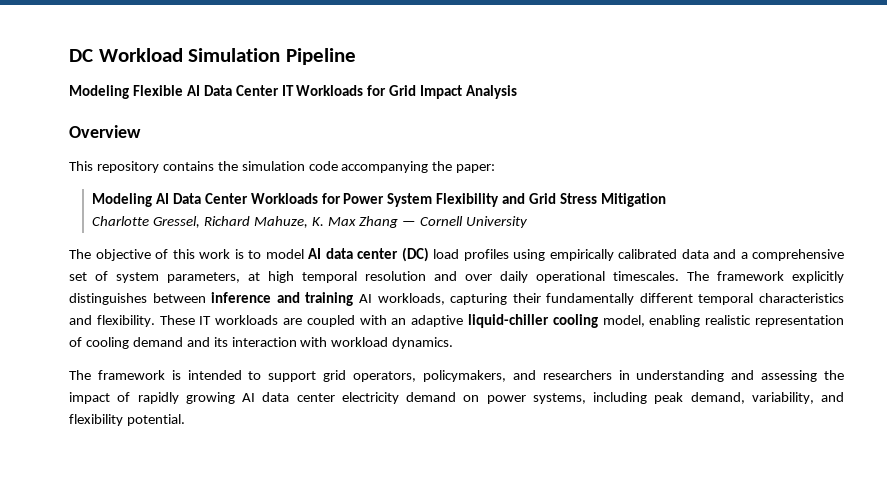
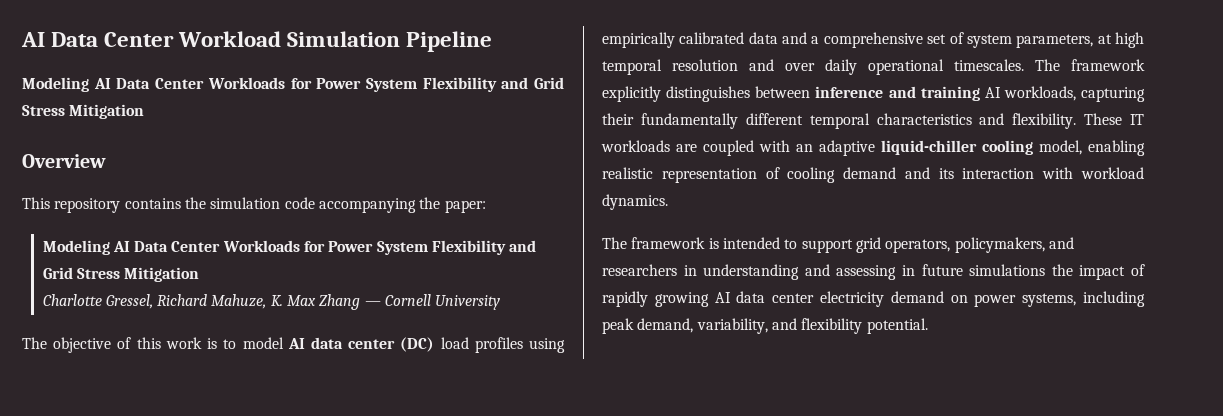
- DC Workload Simulation Pipeline
- Modeling Flexible AI Data Center IT Workloads for Grid Impact Analysis
+ AI Data Center Workload Simulation Pipeline
+ Modeling AI Data Center Workloads for Power System Flexibility and Grid Stress Mitigation
- The framework is intended to support grid operators, policymakers, and researchers in understanding and assessing the impact of rapidly growing AI data center electricity demand on power systems, including peak demand, variability, and flexibility potential.
+ The framework is intended to support grid operators, policymakers, and researchers in understanding and assessing in future simulations the impact of rapidly growing AI data center electricity demand on power systems, including peak demand, variability, and flexibility potential.

